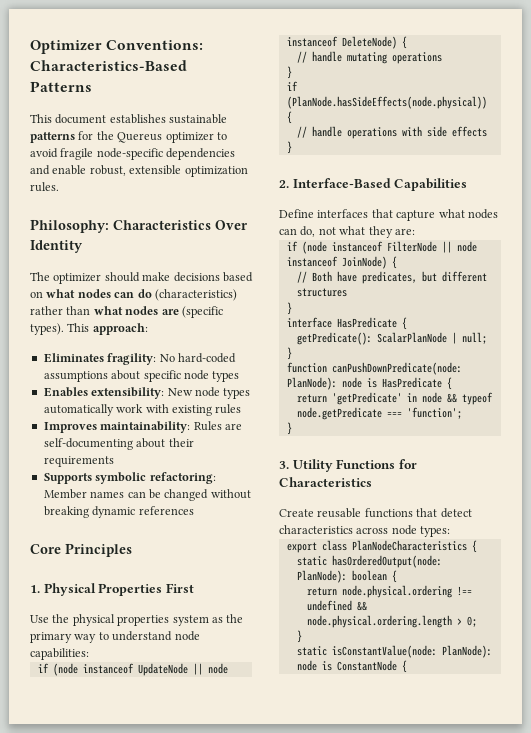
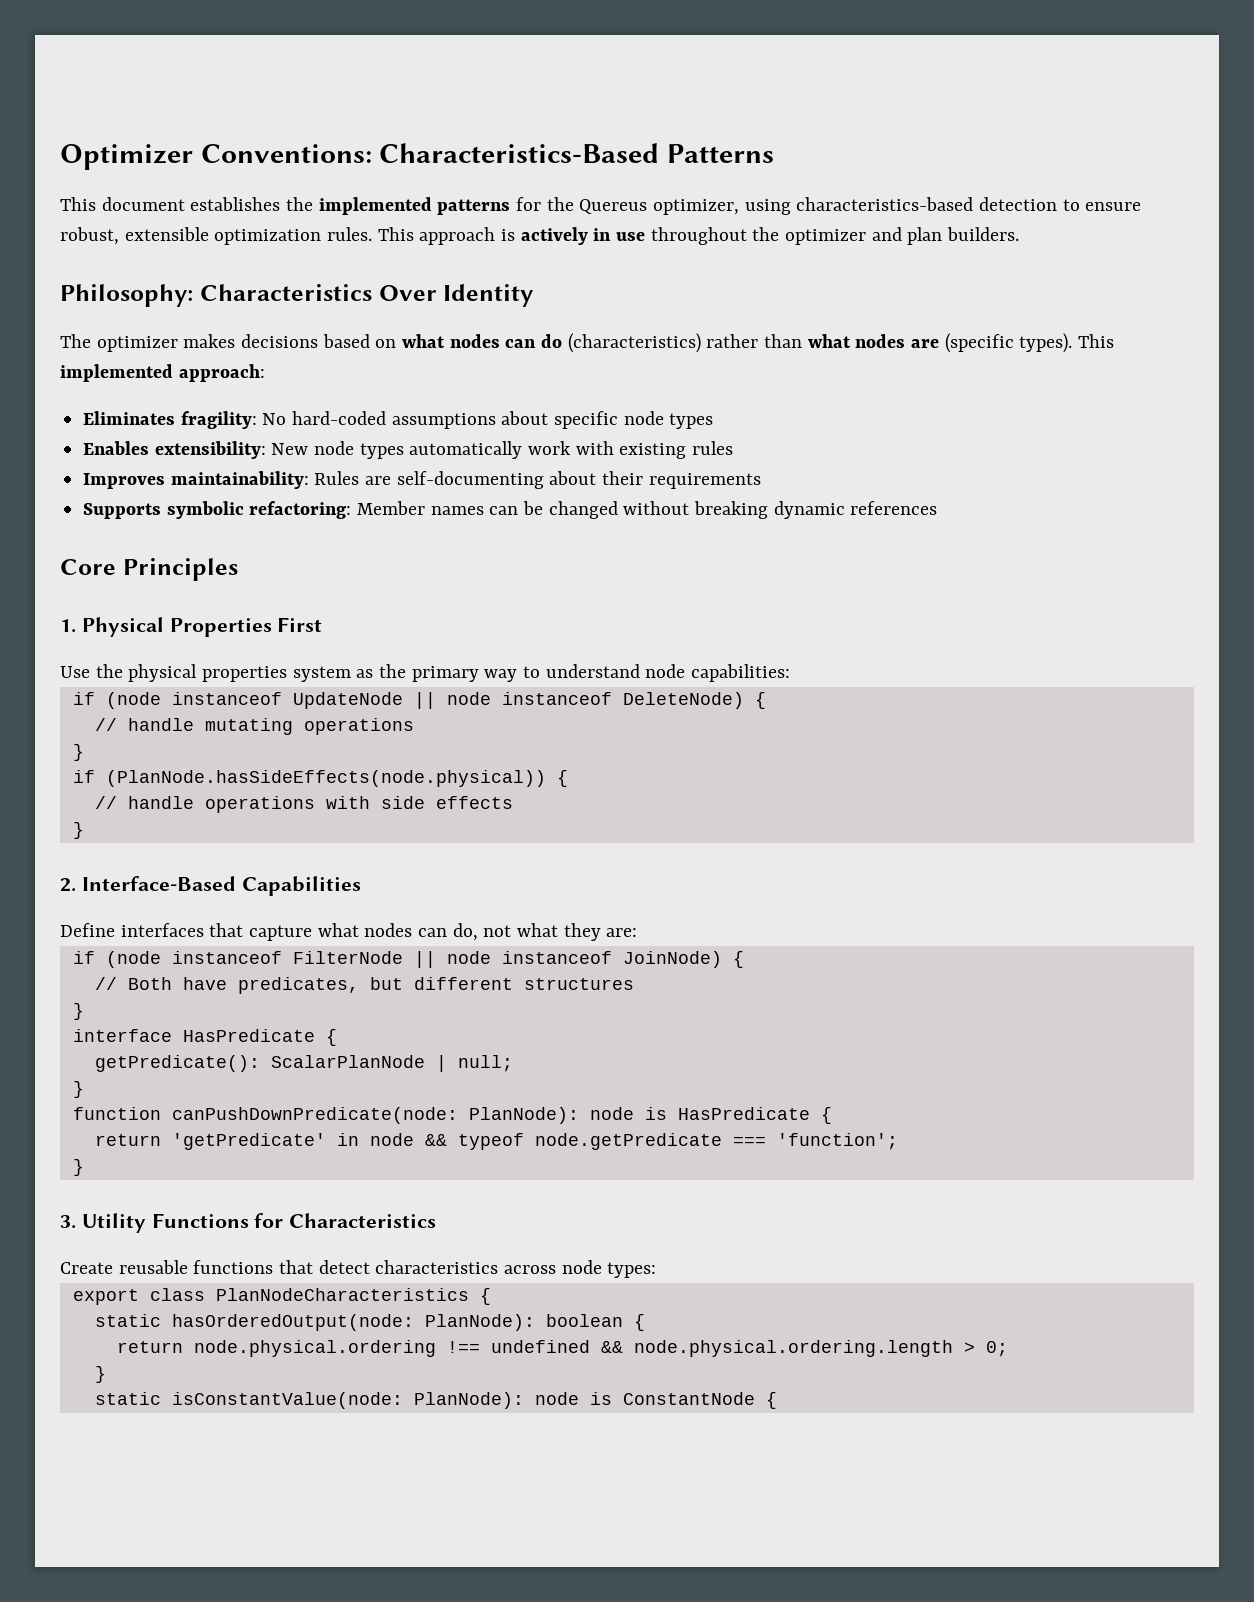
- This document establishes sustainable patterns for the Quereus optimizer to avoid fragile node-specific dependencies and enable robust, extensible optimization rules.
+ This document establishes the implemented patterns for the Quereus optimizer, using characteristics-based detection to ensure robust, extensible optimization rules. This approach is actively in use throughout the optimizer and plan builders.
- The optimizer should make decisions based on what nodes can do (characteristics) rather than what nodes are (specific types).
+ The optimizer makes decisions based on what nodes can do (characteristics) rather than what nodes are (specific types).
- This approach:
+ This implemented approach:

